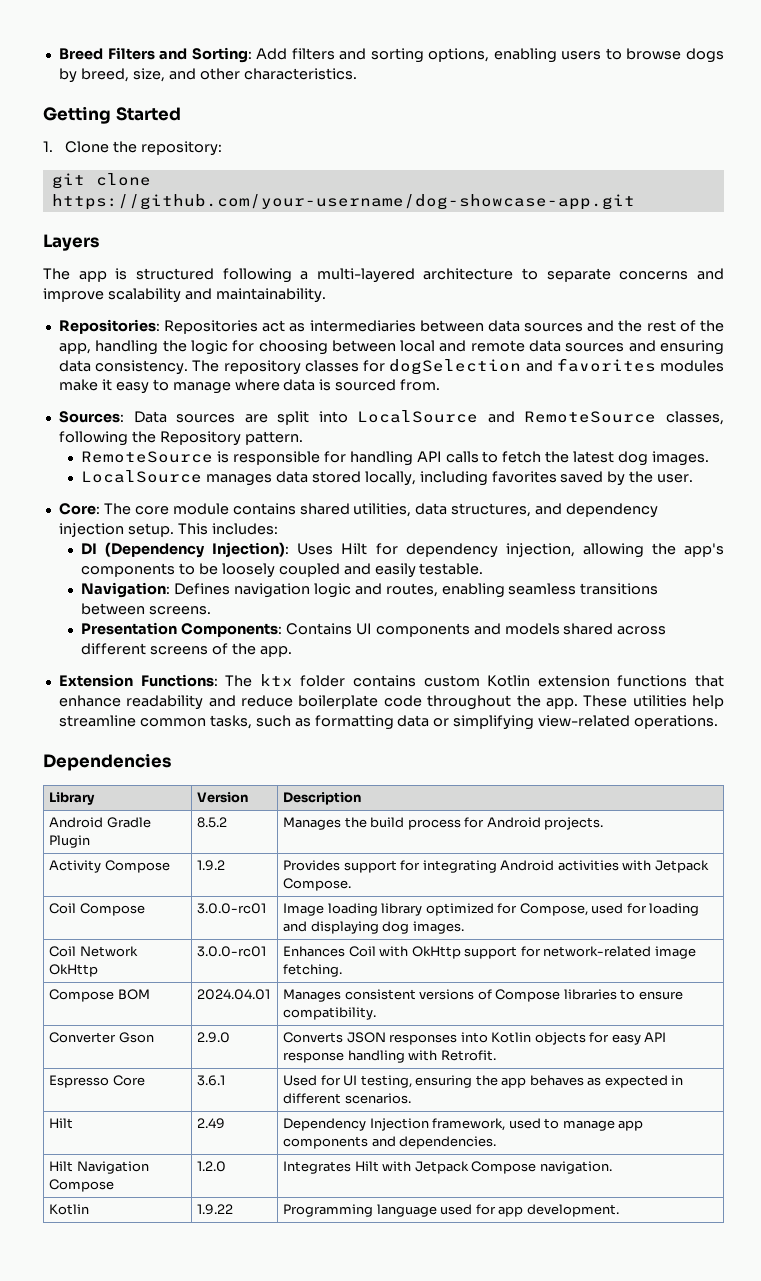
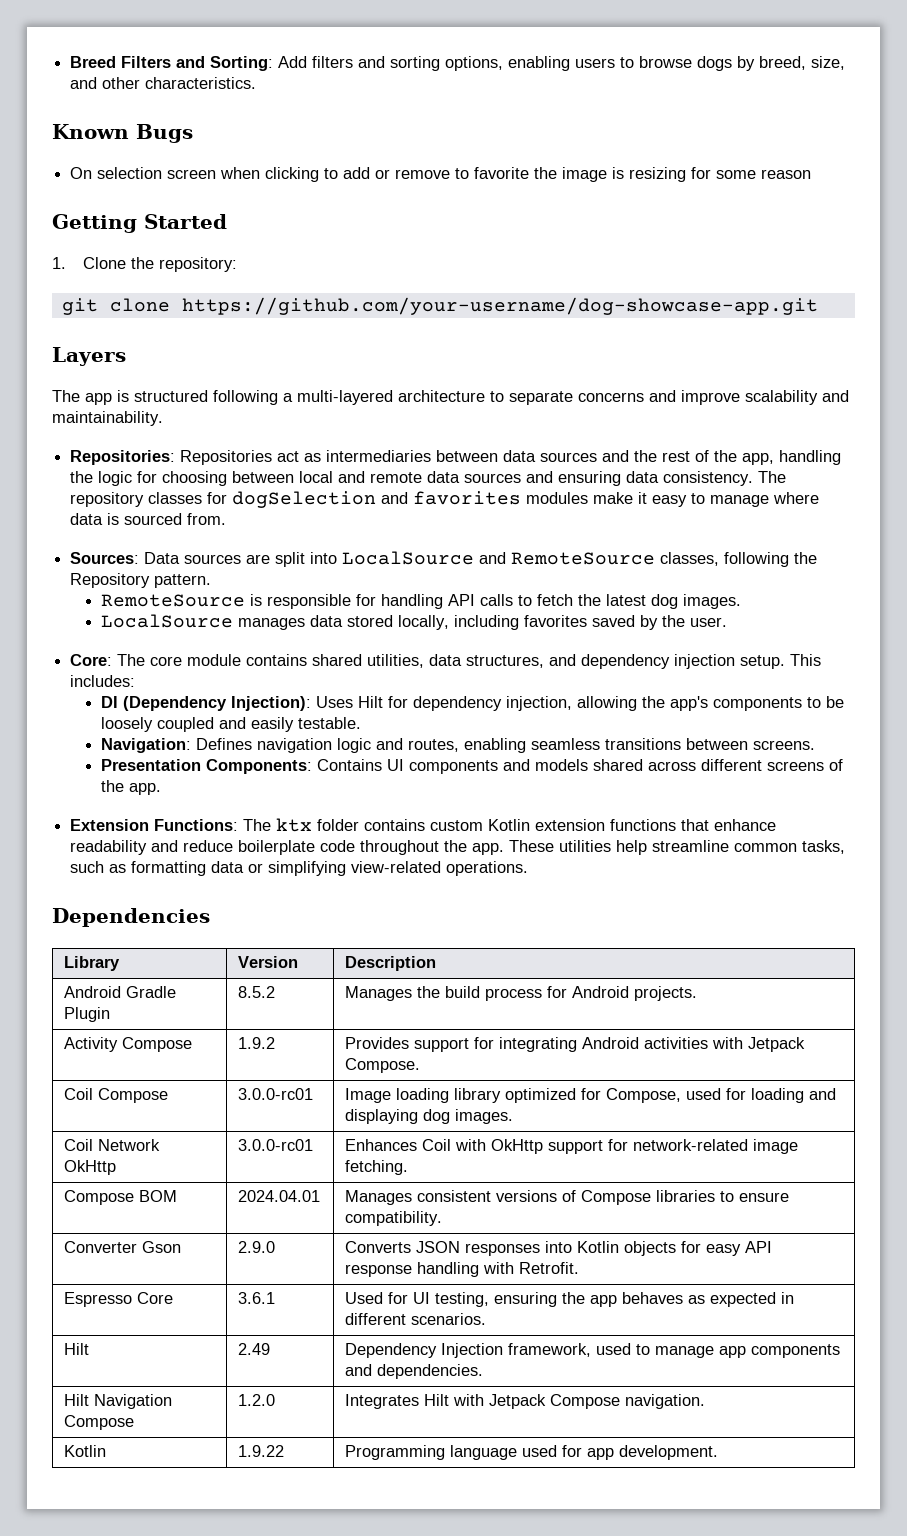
+ Known Bugs
+ On selection screen when clicking to add or remove to favorite the image is resizing for some reason

